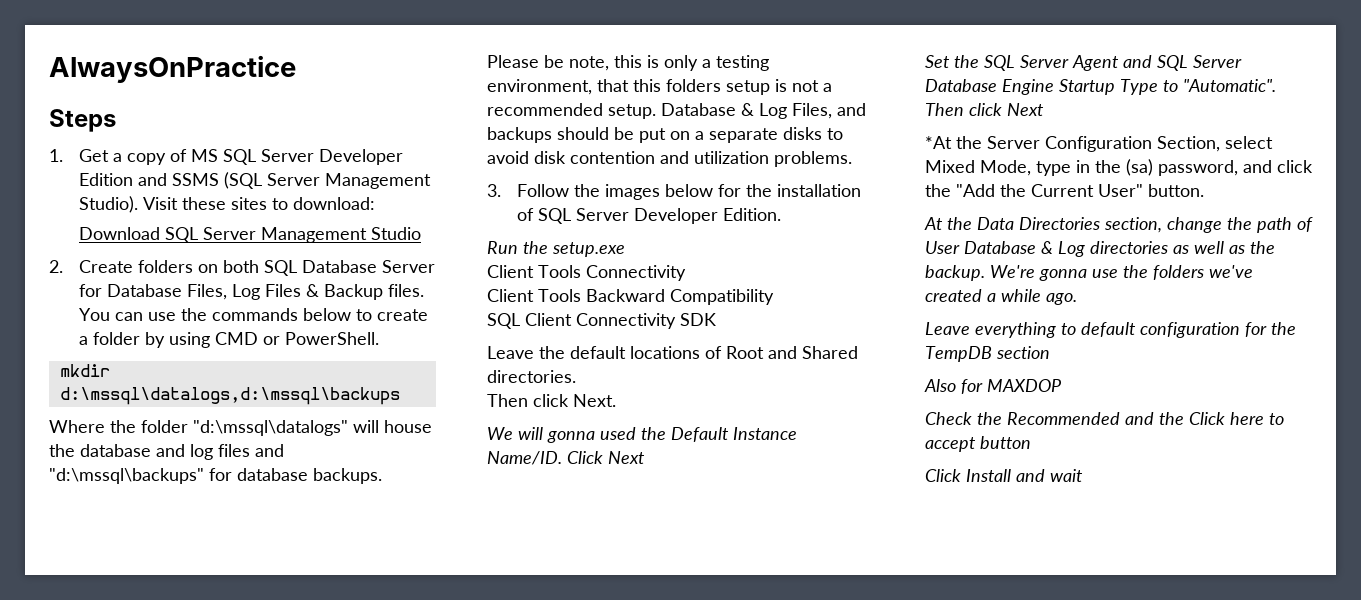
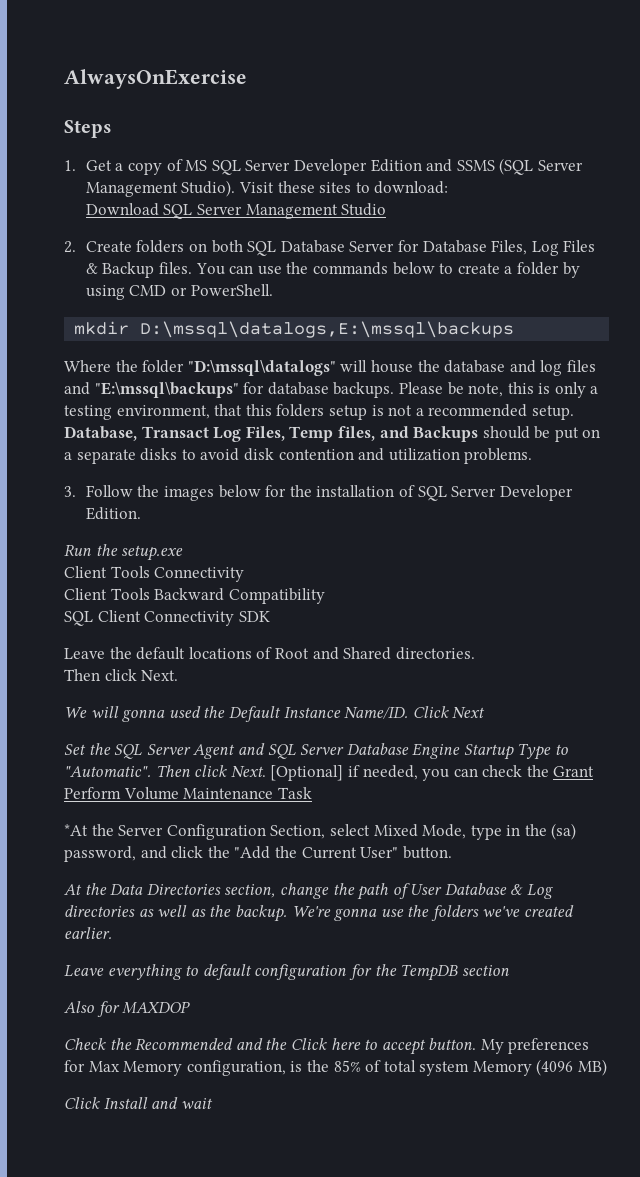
- AlwaysOnPractice
+ AlwaysOnExercise
- mkdir d:\mssql\datalogs,d:\mssql\backups
+ mkdir D:\mssql\datalogs,E:\mssql\backups
- Where the folder "d:\mssql\datalogs" will house the database and log files and "d:\mssql\backups" for database backups.
+ Where the folder "D:\mssql\datalogs" will house the database and log files and "E:\mssql\backups" for database backups.
- Database & Log Files, and backups should be put on a separate disks to avoid disk contention and utilization problems.
+ Database, Transact Log Files, Temp files, and Backups should be put on a separate disks to avoid disk contention and utilization problems.
- Then click Next
+ Then click Next. [Optional] if needed, you can check the Grant Perform Volume Maintenance Task
- We're gonna use the folders we've created a while ago.
+ We're gonna use the folders we've created earlier.
- Check the Recommended and the Click here to accept button
+ Check the Recommended and the Click here to accept button. My preferences for Max Memory configuration, is the 85% of total system Memory (4096 MB)

